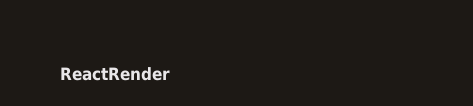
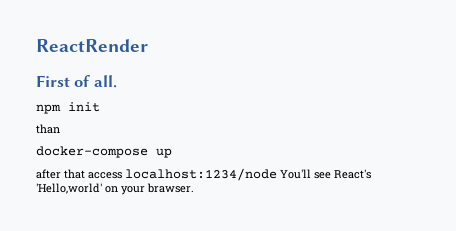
+ First of all.
+ npm init
+ than
+ docker-compose up
+ after that access localhost:1234/node You'll see React's 'Hello,world' on your brawser.

